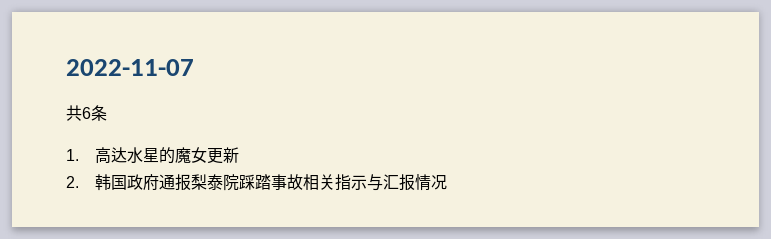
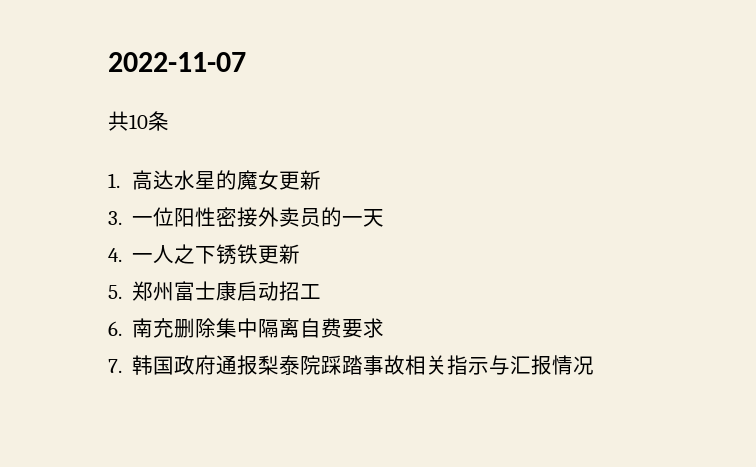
- 共6条
+ 共10条
- 2.韩国政府通报梨泰院踩踏事故相关指示与汇报情况
+ 3.一位阳性密接外卖员的一天
+ 4.一人之下锈铁更新
+ 5.郑州富士康启动招工
+ 6.南充删除集中隔离自费要求
+ 7.韩国政府通报梨泰院踩踏事故相关指示与汇报情况

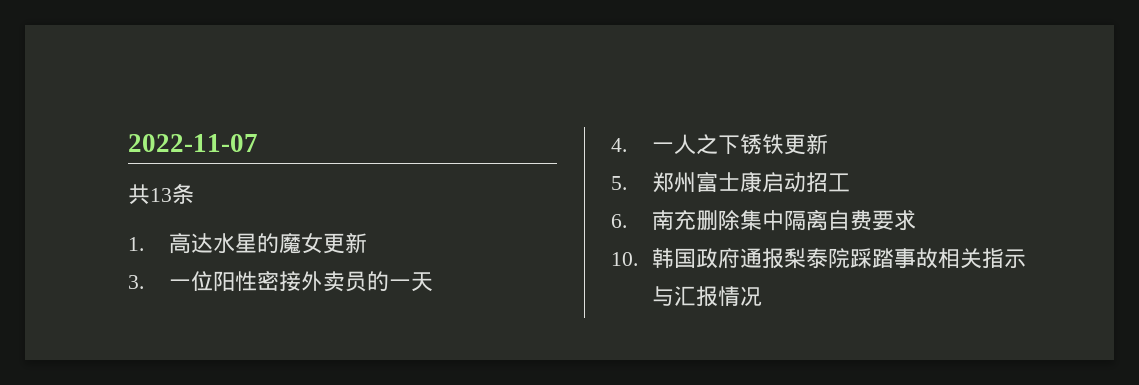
- 共10条
+ 共13条
- 7.韩国政府通报梨泰院踩踏事故相关指示与汇报情况
+ 10.韩国政府通报梨泰院踩踏事故相关指示与汇报情况

